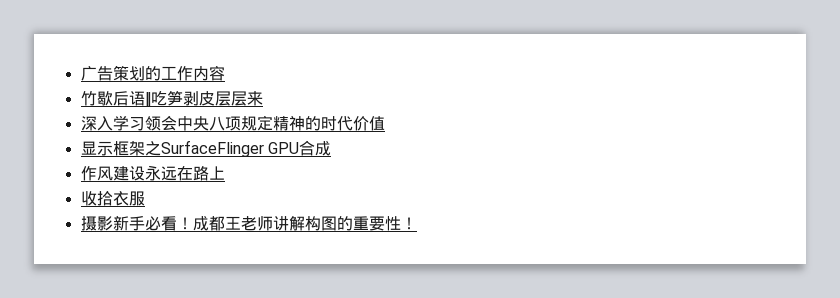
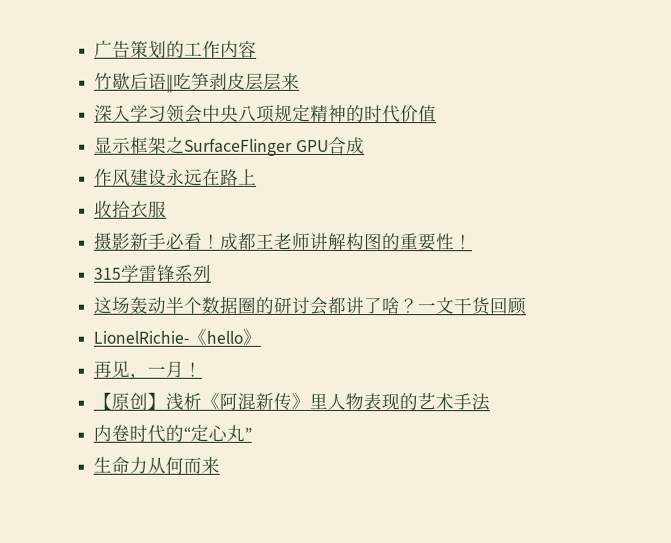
+ 315学雷锋系列
+ 这场轰动半个数据圈的研讨会都讲了啥？一文干货回顾
+ LionelRichie-《hello》
+ 再见，一月！
+ 【原创】浅析《阿混新传》里人物表现的艺术手法
+ 内卷时代的“定心丸”
+ 生命力从何而来

